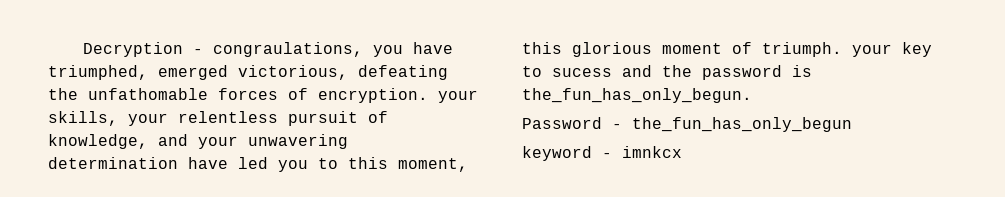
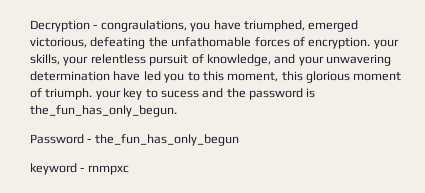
- keyword - imnkcx
+ keyword - rnmpxc

